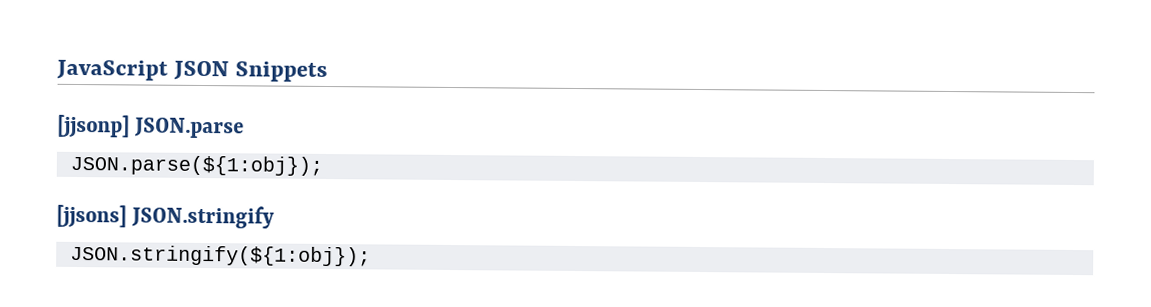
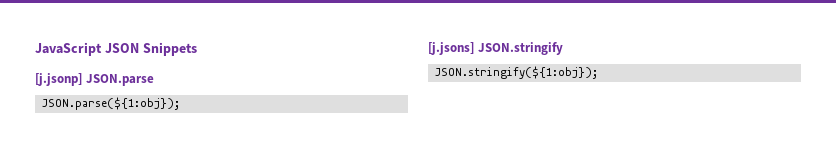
- [jjsonp] JSON.parse
+ [j.jsonp] JSON.parse
- [jjsons] JSON.stringify
+ [j.jsons] JSON.stringify

